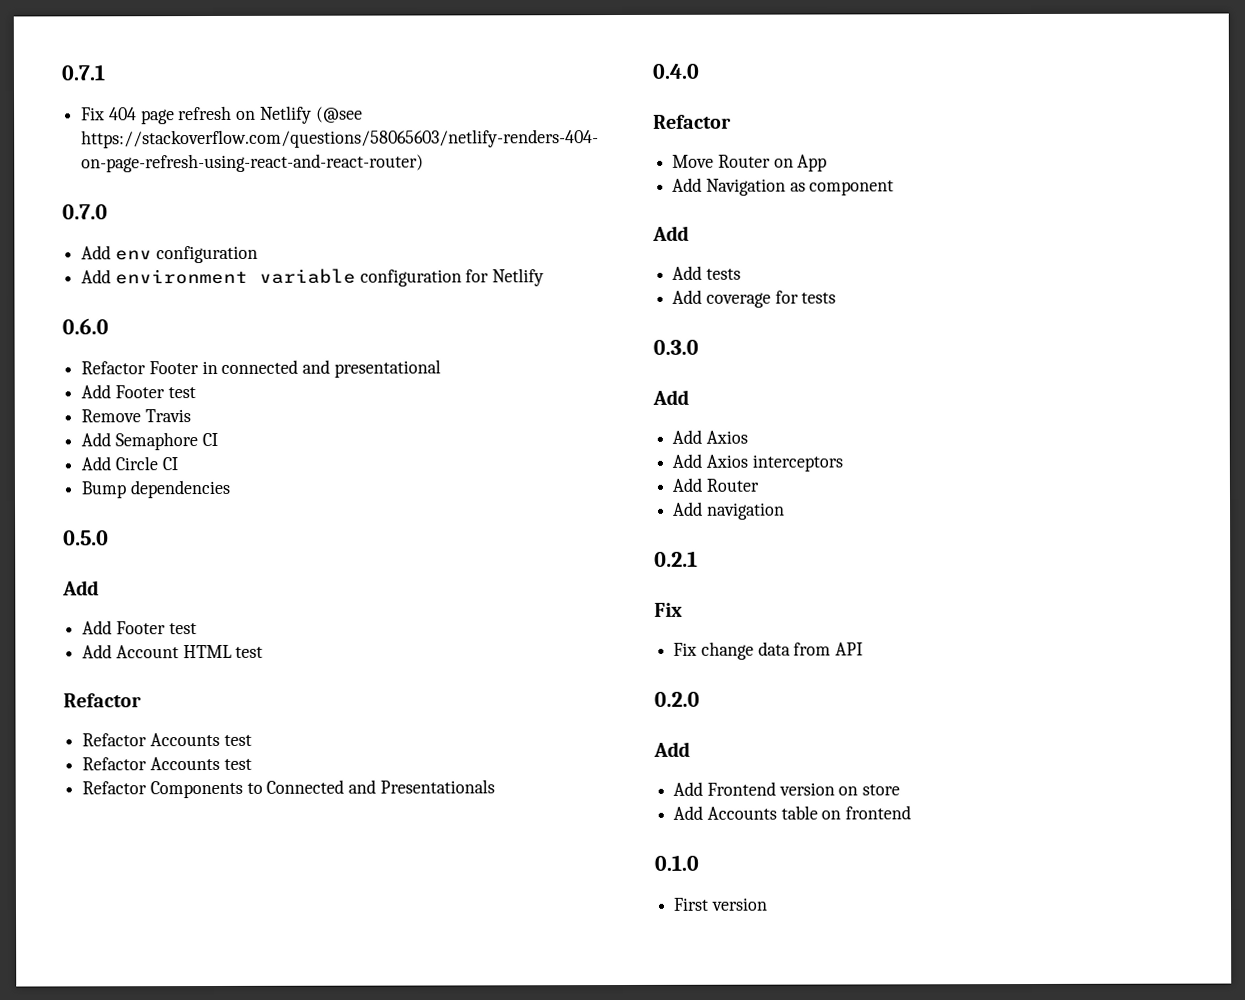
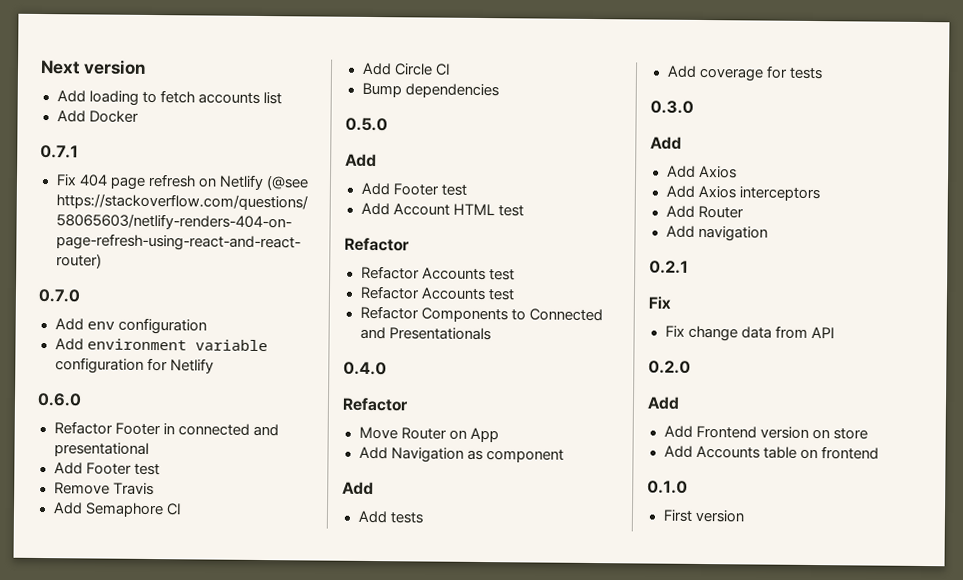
+ Next version
+ Add loading to fetch accounts list
+ Add Docker

